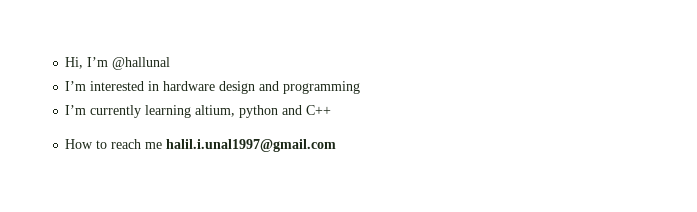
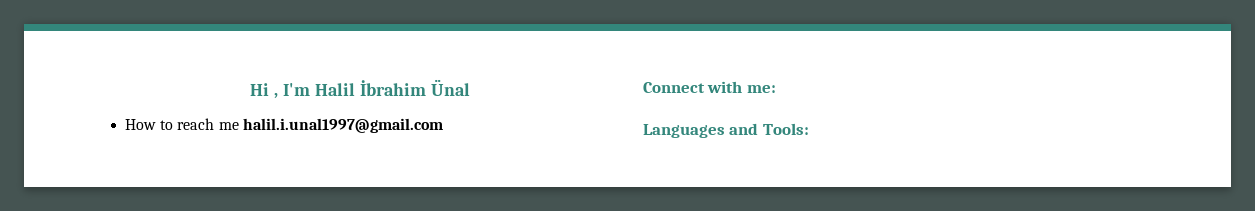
- Hi, I’m @hallunal
- I’m interested in hardware design and programming
- I’m currently learning altium, python and C++
+ Hi , I'm Halil İbrahim Ünal
+ Connect with me:
+ Languages and Tools:

